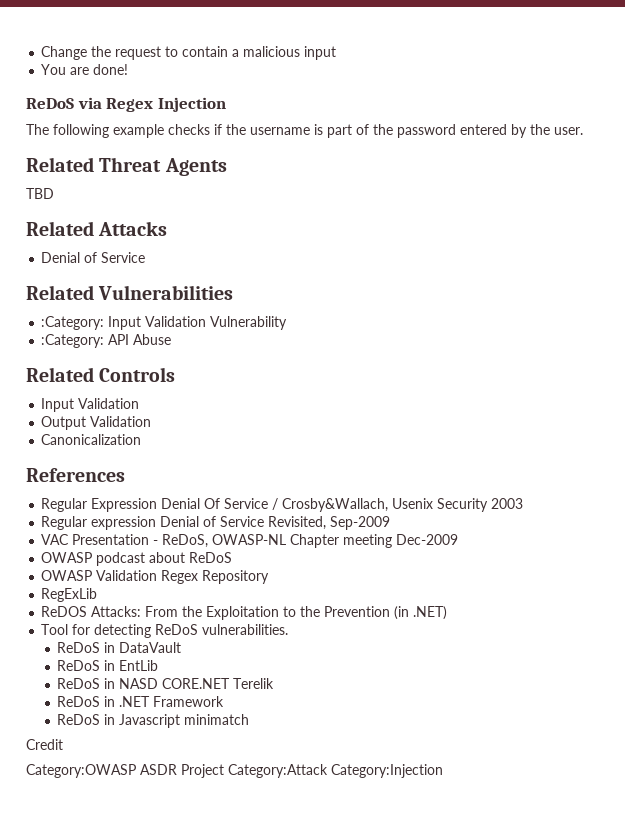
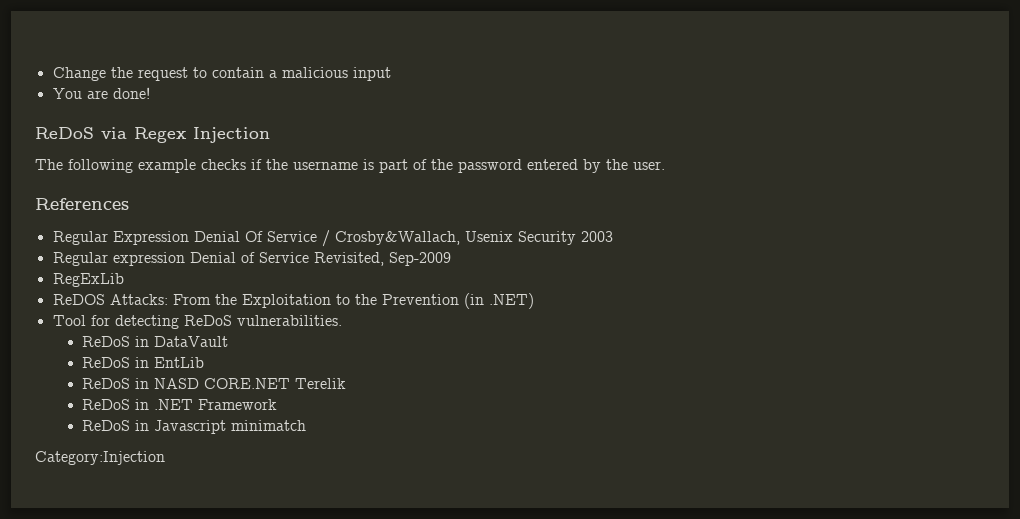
- Related Threat Agents
- TBD
- Related Attacks
- Denial of Service
- Related Vulnerabilities
- :Category: Input Validation Vulnerability
- :Category: API Abuse
- Related Controls
- Input Validation
- Output Validation
- Canonicalization
- VAC Presentation - ReDoS, OWASP-NL Chapter meeting Dec-2009
- OWASP podcast about ReDoS
- OWASP Validation Regex Repository
- Credit
- Category:OWASP ASDR Project Category:Attack Category:Injection
+ Category:Injection

